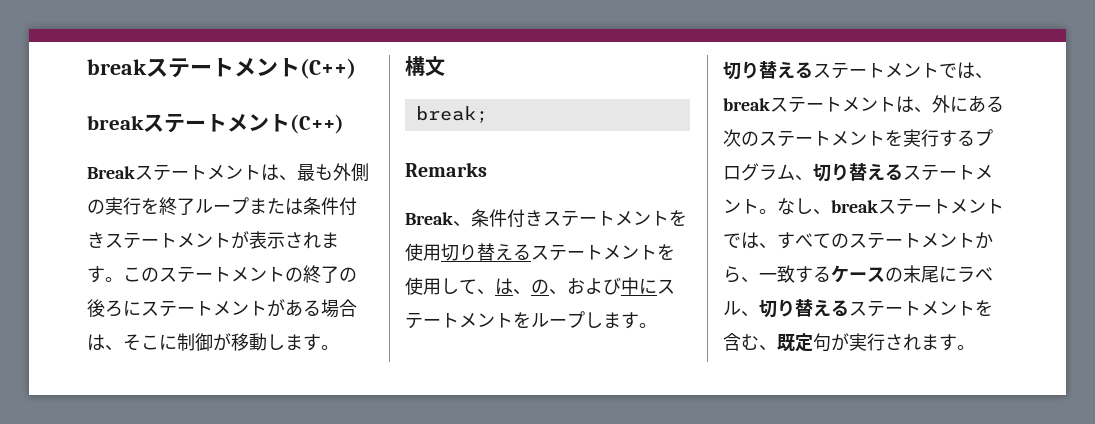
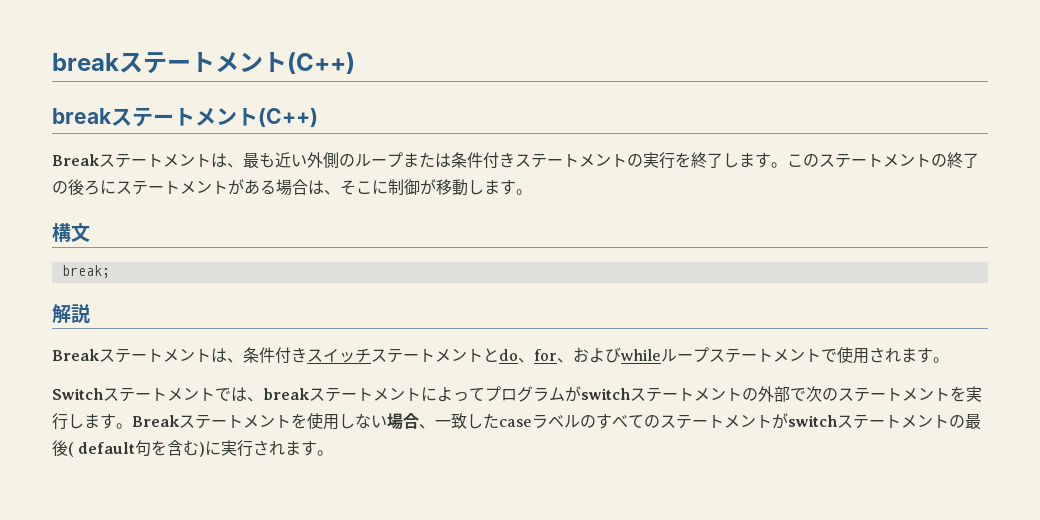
- Breakステートメントは、最も外側の実行を終了ループまたは条件付きステートメントが表示されます。
+ Breakステートメントは、最も近い外側のループまたは条件付きステートメントの実行を終了します。
- Remarks
- Break、条件付きステートメントを使用切り替えるステートメントを使用して、は、の、および中にステートメントをループします。
- 切り替えるステートメントでは、breakステートメントは、外にある次のステートメントを実行するプログラム、切り替えるステートメント。なし、breakステートメントでは、すべてのステートメントから、一致するケースの末尾にラベル、切り替えるステートメントを含む、既定句が実行されます。
+ 解説
+ Breakステートメントは、条件付きスイッチステートメントとdo、for、およびwhileループステートメントで使用されます。
+ Switchステートメントでは、breakステートメントによってプログラムがswitchステートメントの外部で次のステートメントを実行します。Breakステートメントを使用しない場合、一致したcaseラベルのすべてのステートメントがswitchステートメントの最後( default句を含む)に実行されます。

